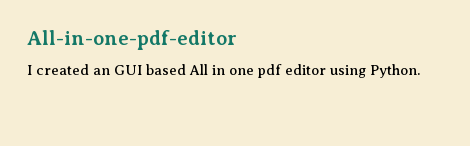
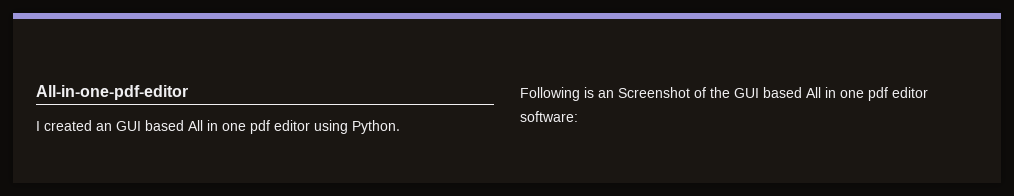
+ Following is an Screenshot of the GUI based All in one pdf editor software:

